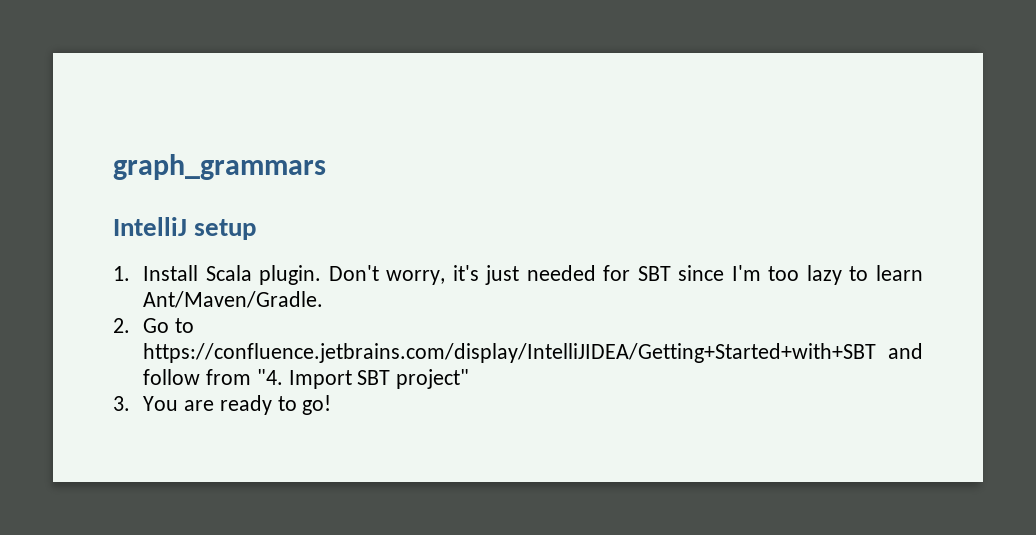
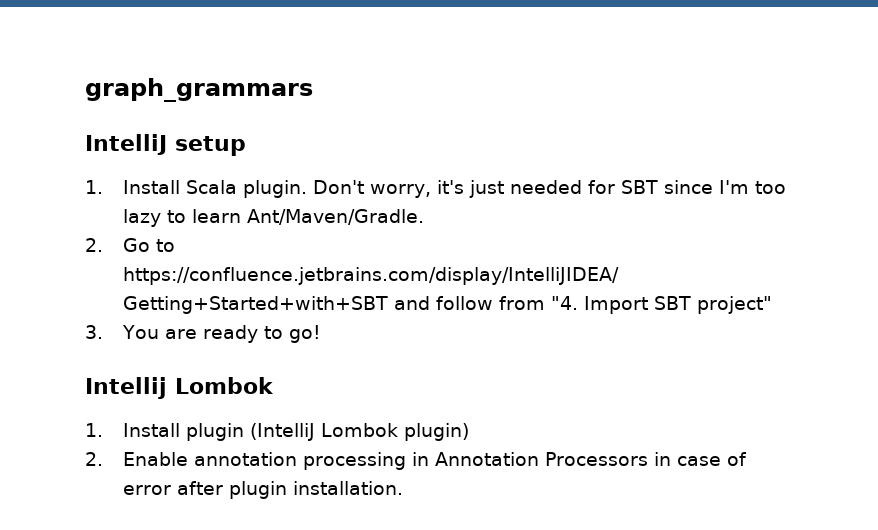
+ Intellij Lombok
+ 1. Install plugin (IntelliJ Lombok plugin)
+ 2. Enable annotation processing in Annotation Processors in case of error after plugin installation.

